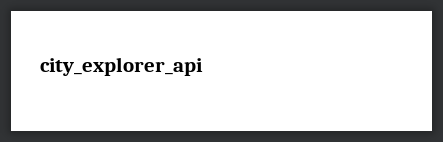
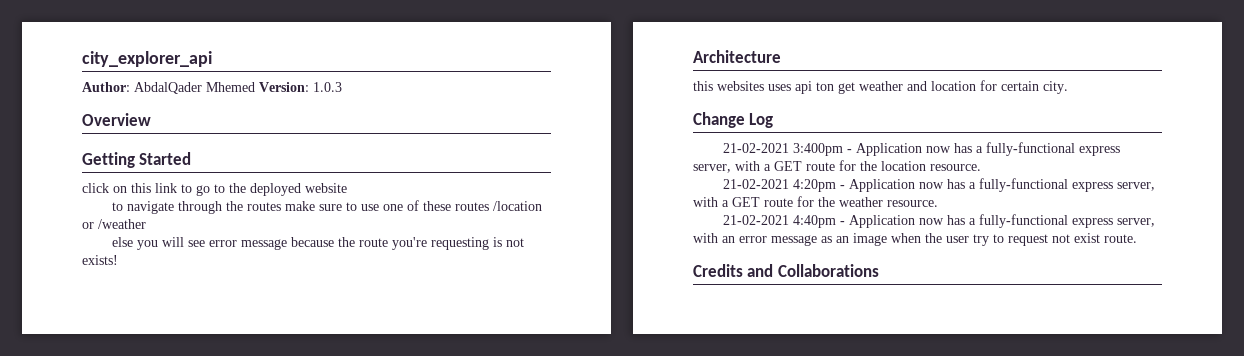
+ Author: AbdalQader Mhemed Version: 1.0.3
+ Overview
+ Getting Started
+ click on this link to go to the deployed website
+ to navigate through the routes make sure to use one of these routes /location or /weather
+ else you will see error message because the route you're requesting is not exists!
+ Architecture
+ this websites uses api ton get weather and location for certain city.
+ Change Log
+ 21-02-2021 3:400pm - Application now has a fully-functional express server, with a GET route for the location resource.
+ 21-02-2021 4:20pm - Application now has a fully-functional express server, with a GET route for the weather resource.
+ 21-02-2021 4:40pm - Application now has a fully-functional express server, with an error message as an image when the user try to request not exist route.
+ Credits and Collaborations

